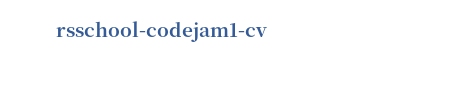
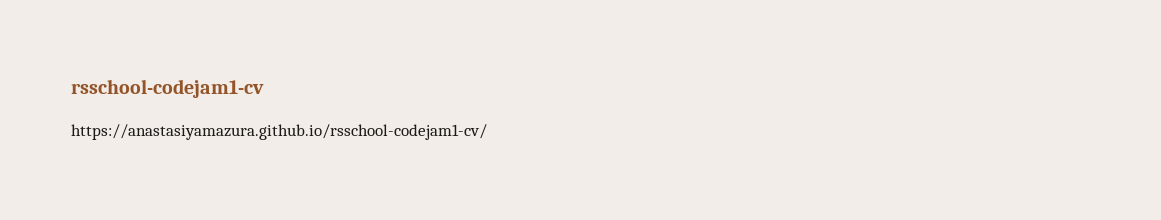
+ https://anastasiyamazura.github.io/rsschool-codejam1-cv/

